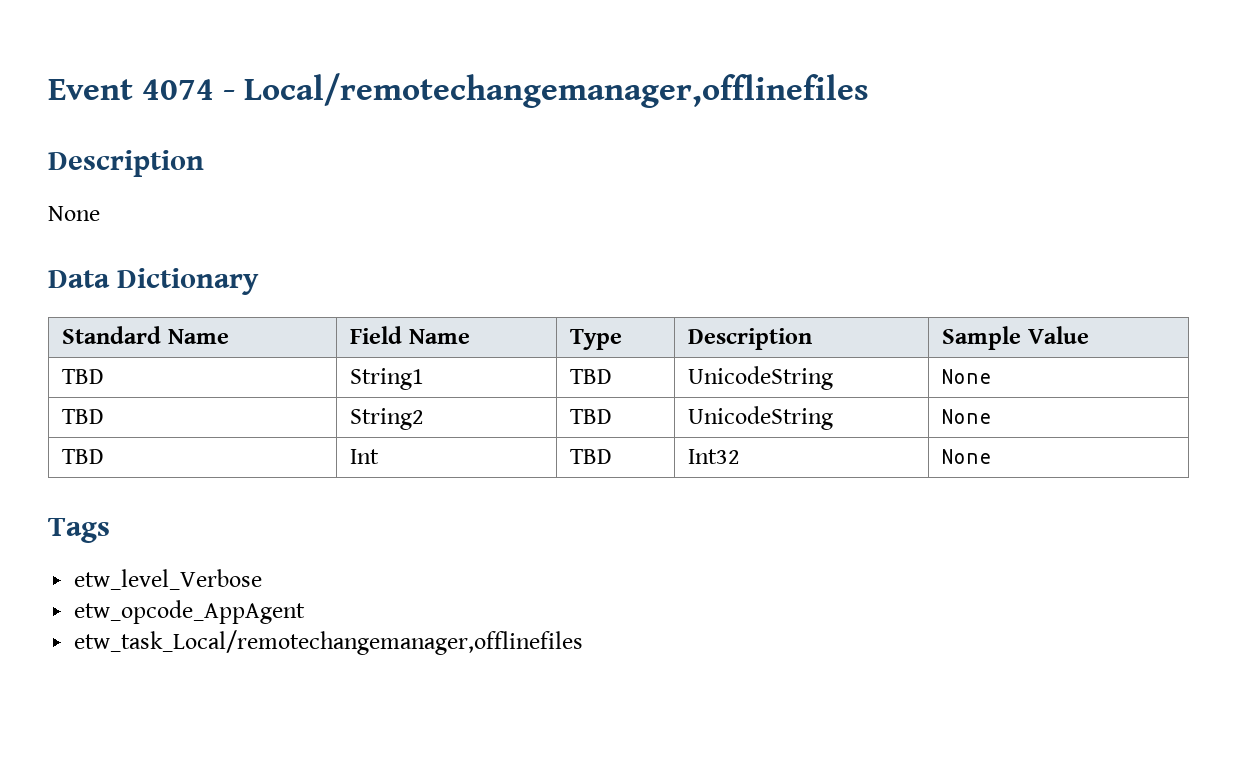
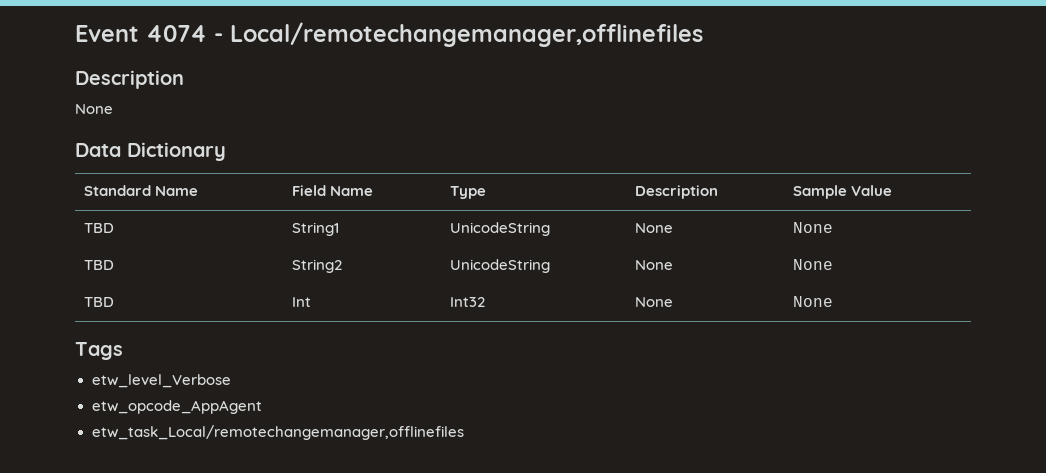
- TBD | String1 | TBD | UnicodeString | None
+ TBD | String1 | UnicodeString | None | None
- TBD | String2 | TBD | UnicodeString | None
+ TBD | String2 | UnicodeString | None | None
- TBD | Int | TBD | Int32 | None
+ TBD | Int | Int32 | None | None

